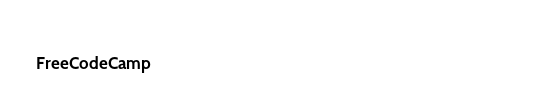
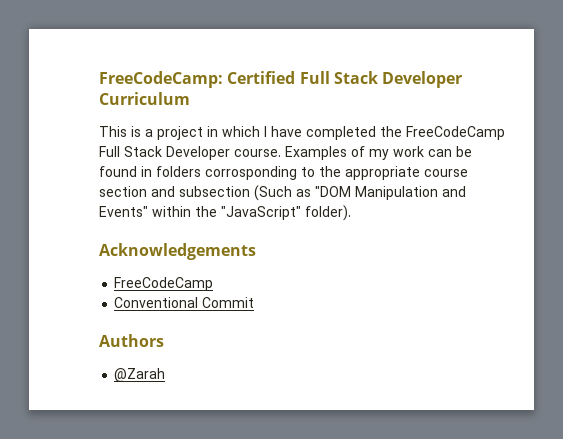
+ FreeCodeCamp: Certified Full Stack Developer Curriculum
+ This is a project in which I have completed the FreeCodeCamp Full Stack Developer course. Examples of my work can be found in folders corrosponding to the appropriate course section and subsection (Such as "DOM Manipulation and Events" within the "JavaScript" folder).
+ Acknowledgements
  FreeCodeCamp
+ Conventional Commit
+ Authors
+ @Zarah

